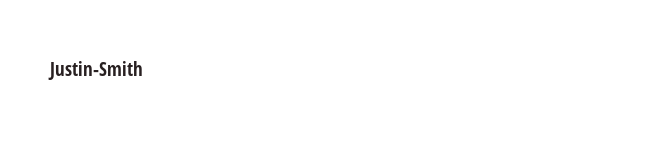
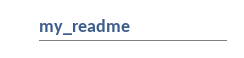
- Justin-Smith
+ my_readme

